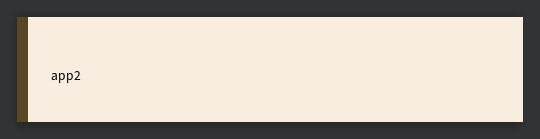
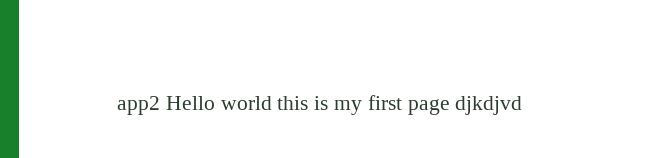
- app2
+ app2 Hello world this is my first page djkdjvd

